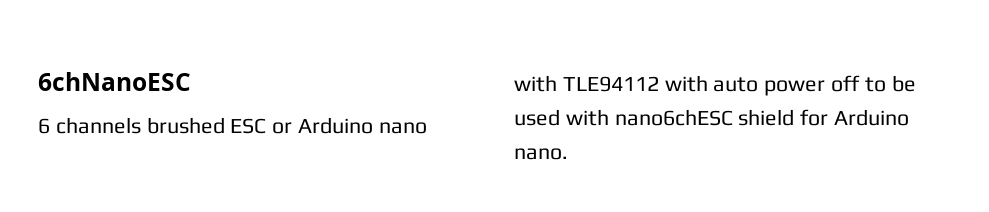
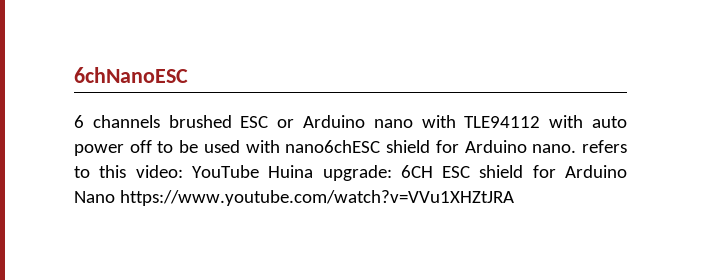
- 6 channels brushed ESC or Arduino nano with TLE94112 with auto power off to be used with nano6chESC shield for Arduino nano.
+ 6 channels brushed ESC or Arduino nano with TLE94112 with auto power off to be used with nano6chESC shield for Arduino nano. refers to this video: YouTube Huina upgrade: 6CH ESC shield for Arduino Nano https://www.youtube.com/watch?v=VVu1XHZtJRA

